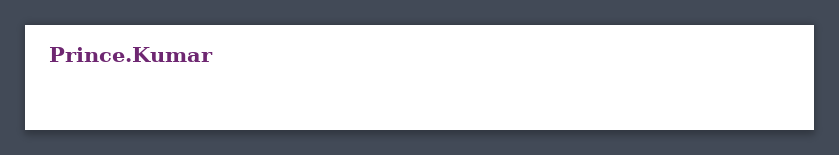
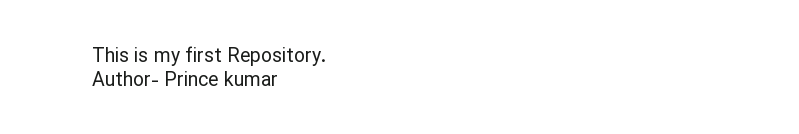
- Prince.Kumar
+ This is my first Repository.
+ Author- Prince kumar

